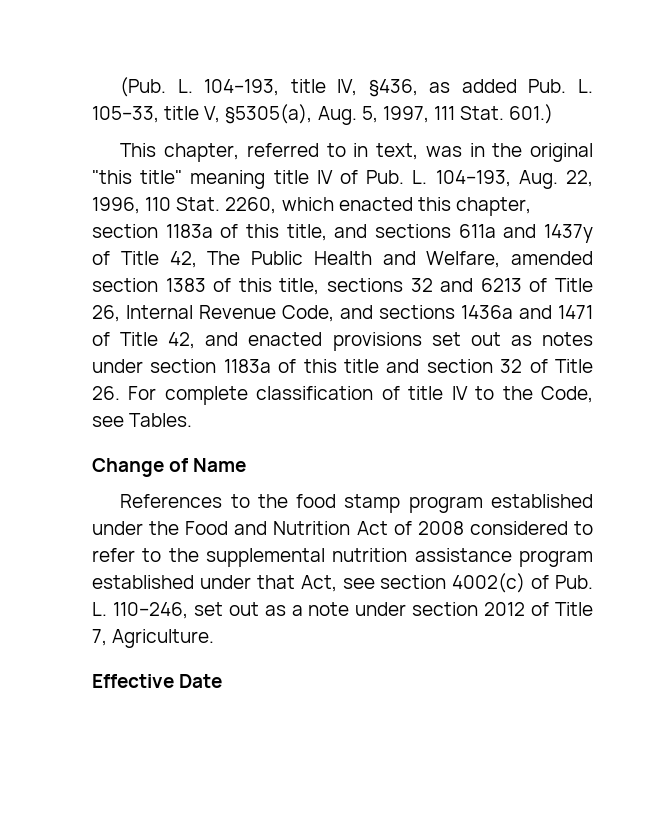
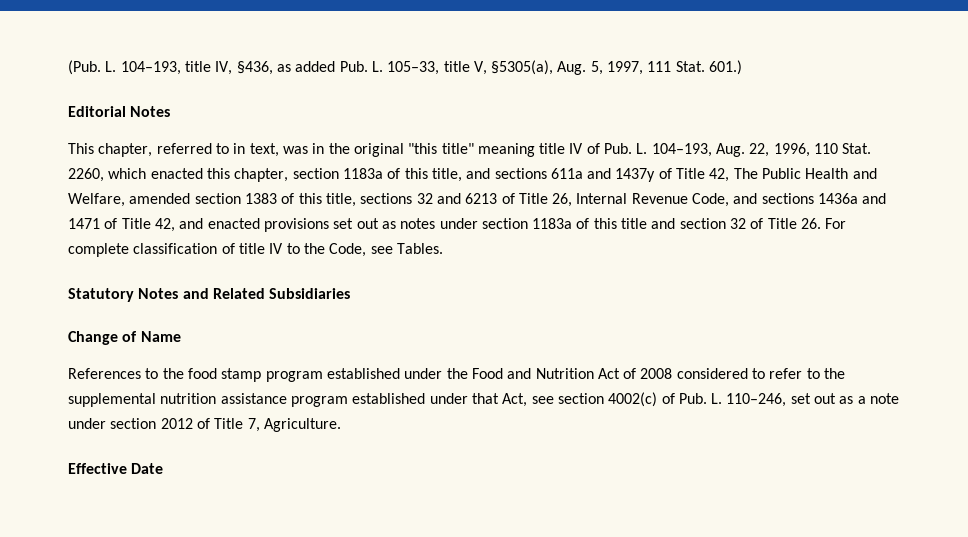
+ Editorial Notes
+ Statutory Notes and Related Subsidiaries

